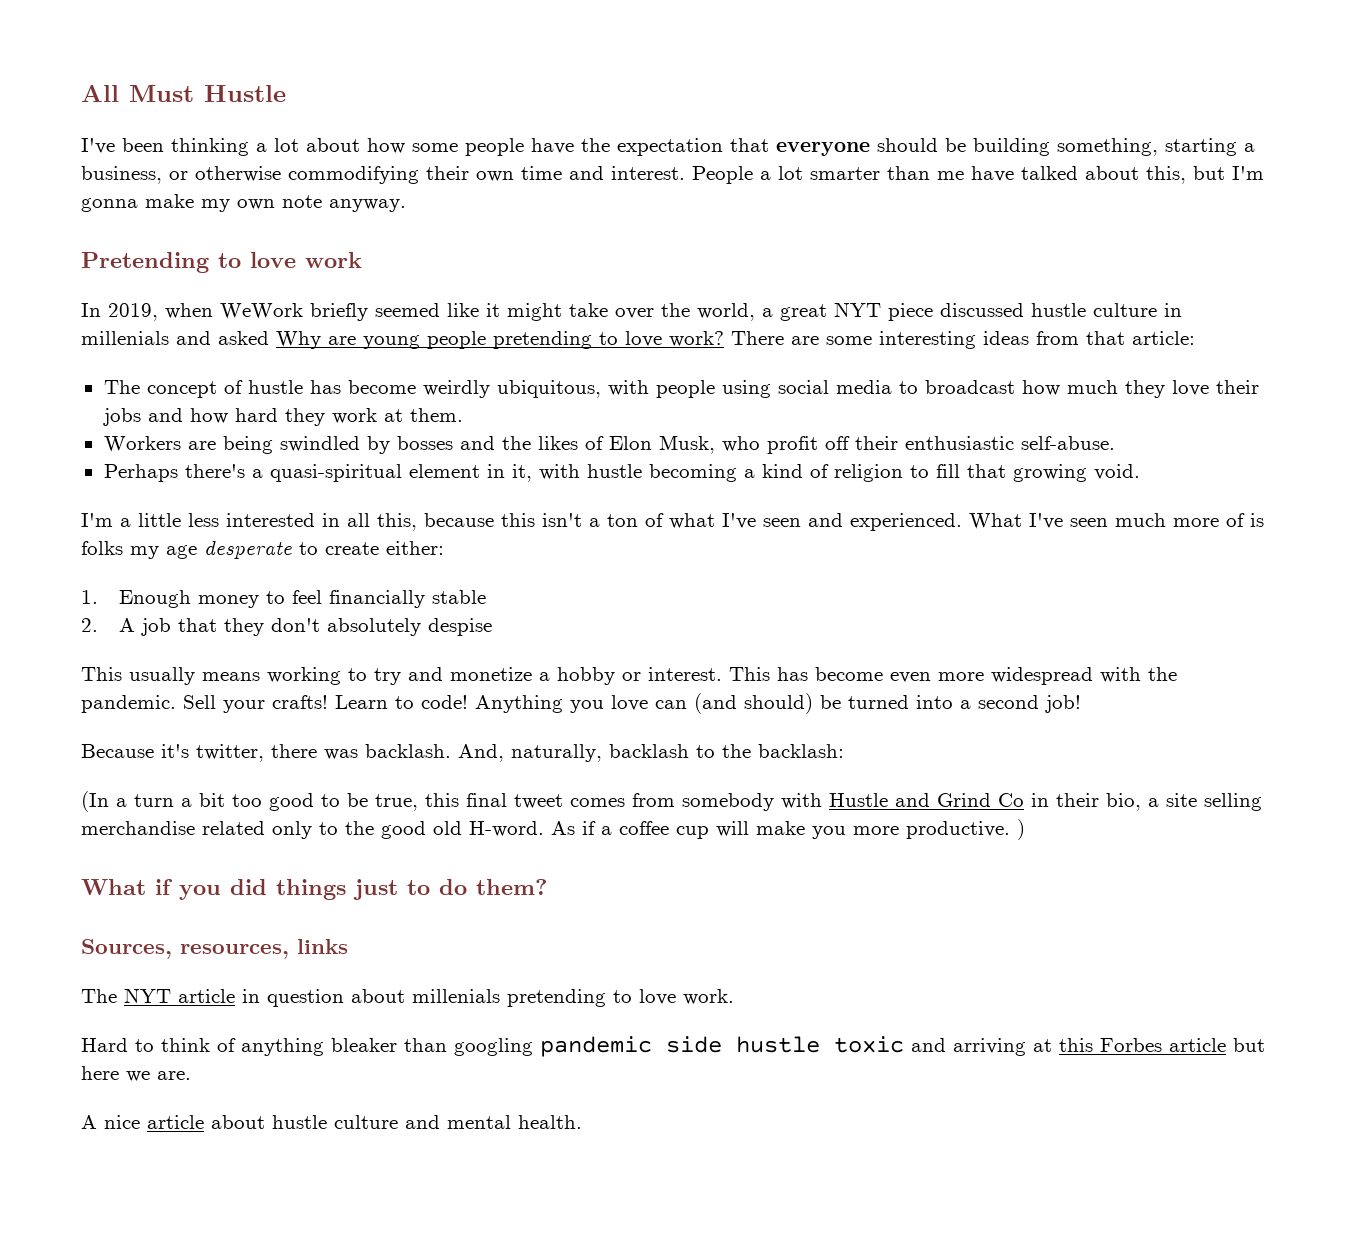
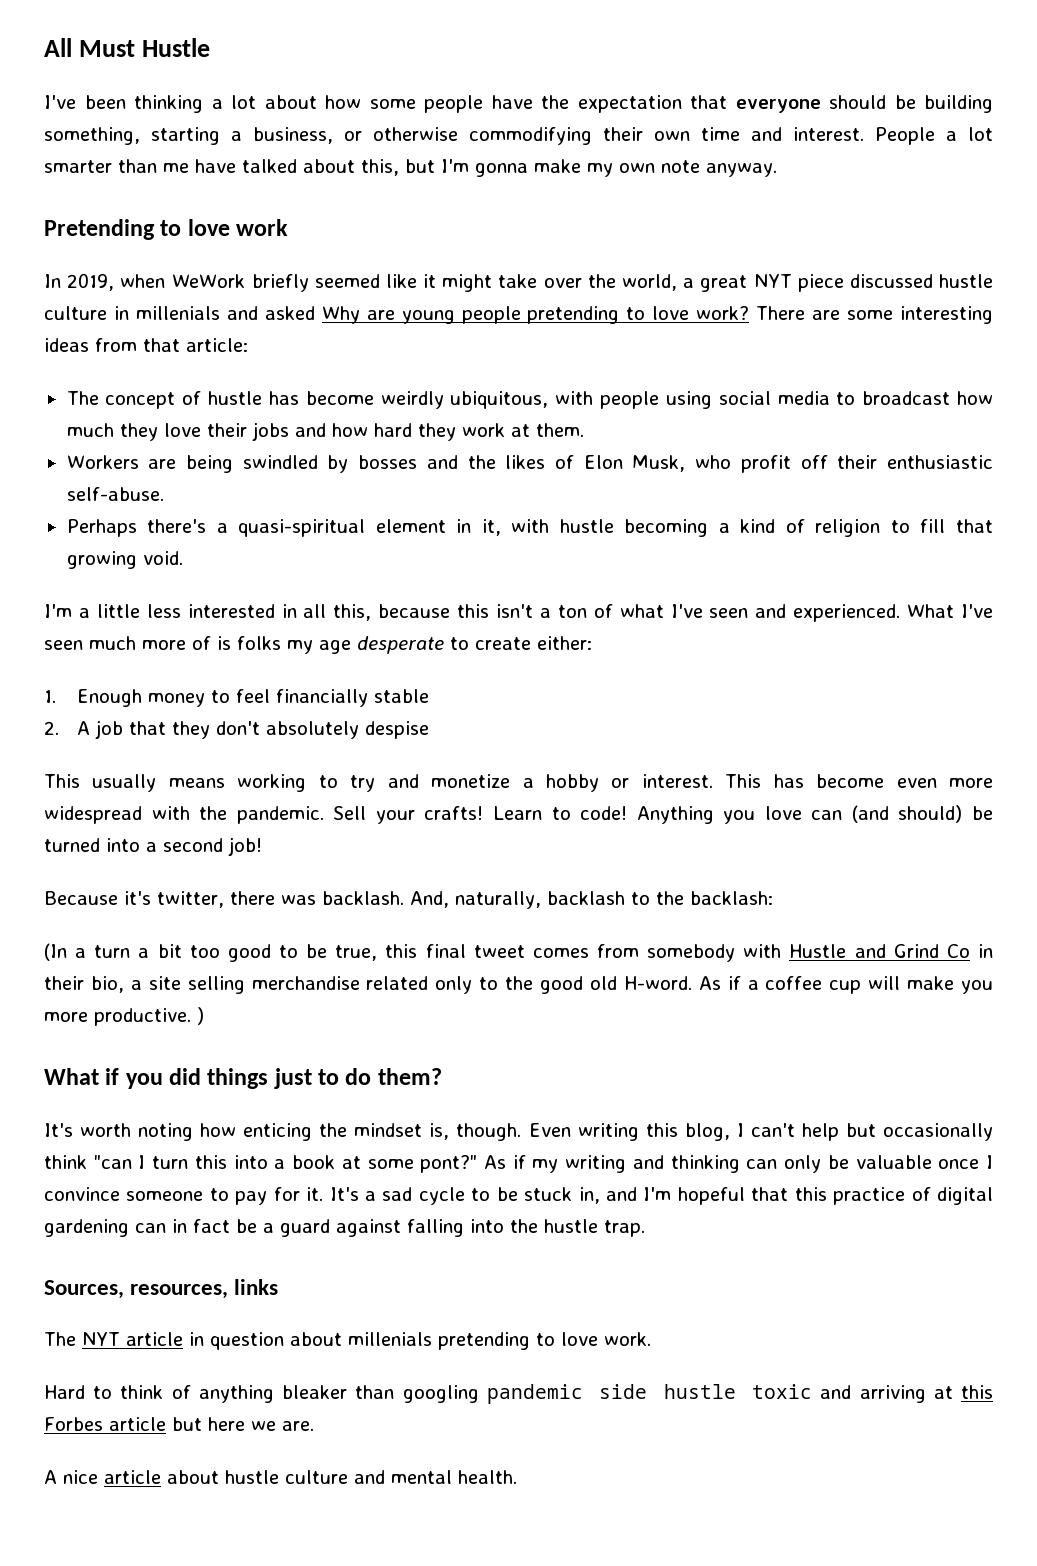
+ It's worth noting how enticing the mindset is, though. Even writing this blog, I can't help but occasionally think "can I turn this into a book at some pont?" As if my writing and thinking can only be valuable once I convince someone to pay for it. It's a sad cycle to be stuck in, and I'm hopeful that this practice of digital gardening can in fact be a guard against falling into the hustle trap.

